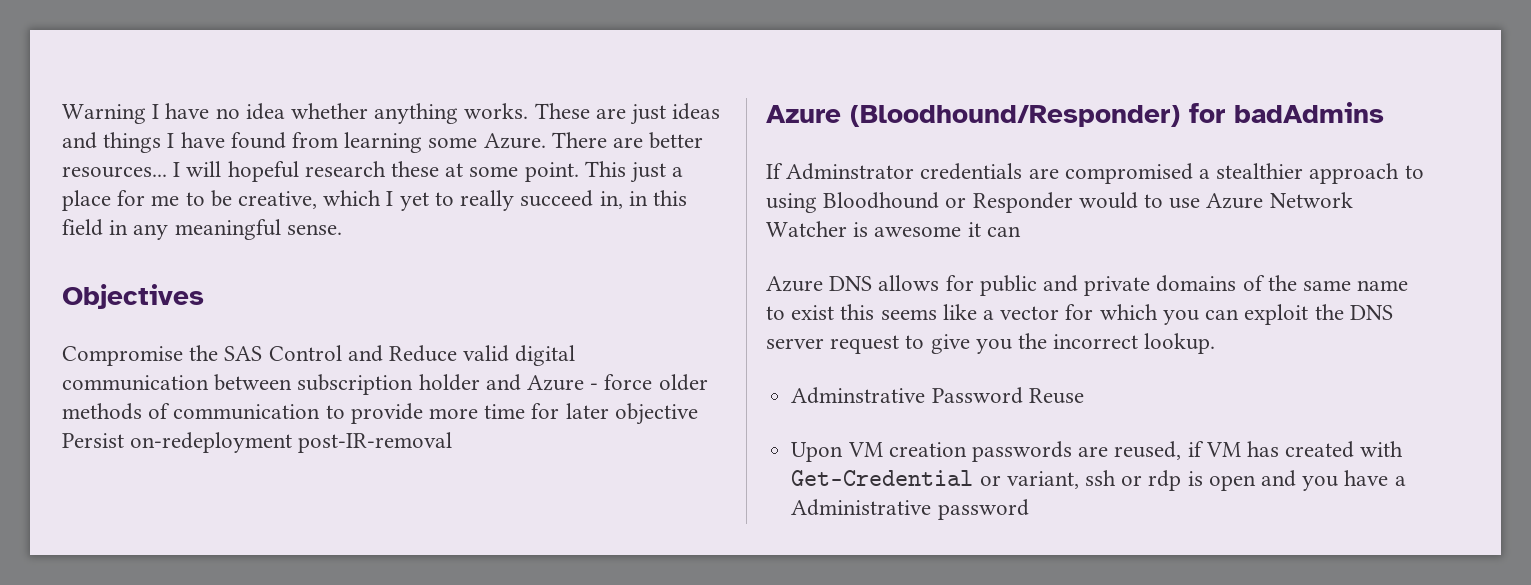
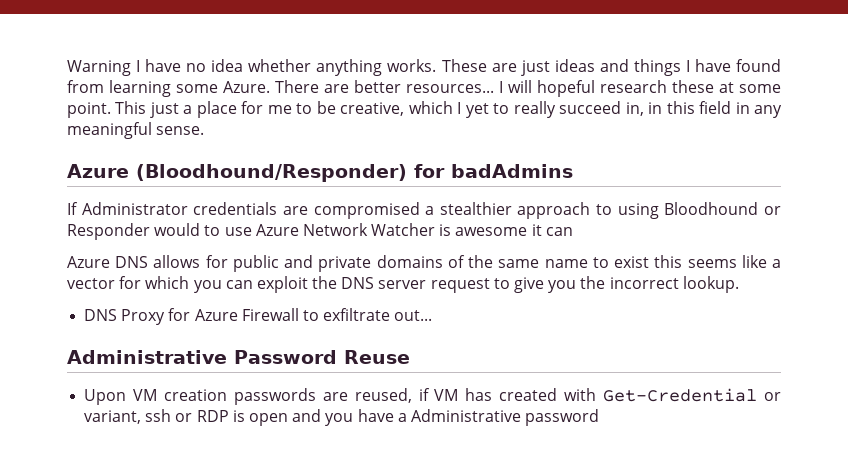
- Objectives
- Compromise the SAS Control and Reduce valid digital communication between subscription holder and Azure - force older methods of communication to provide more time for later objective Persist on-redeployment post-IR-removal
- If Adminstrator credentials are compromised a stealthier approach to using Bloodhound or Responder would to use Azure Network Watcher is awesome it can
+ If Administrator credentials are compromised a stealthier approach to using Bloodhound or Responder would to use Azure Network Watcher is awesome it can
- Adminstrative Password Reuse
+ DNS Proxy for Azure Firewall to exfiltrate out...
+ Administrative Password Reuse
- Upon VM creation passwords are reused, if VM has created with Get-Credential or variant, ssh or rdp is open and you have a Administrative password
+ Upon VM creation passwords are reused, if VM has created with Get-Credential or variant, ssh or RDP is open and you have a Administrative password

